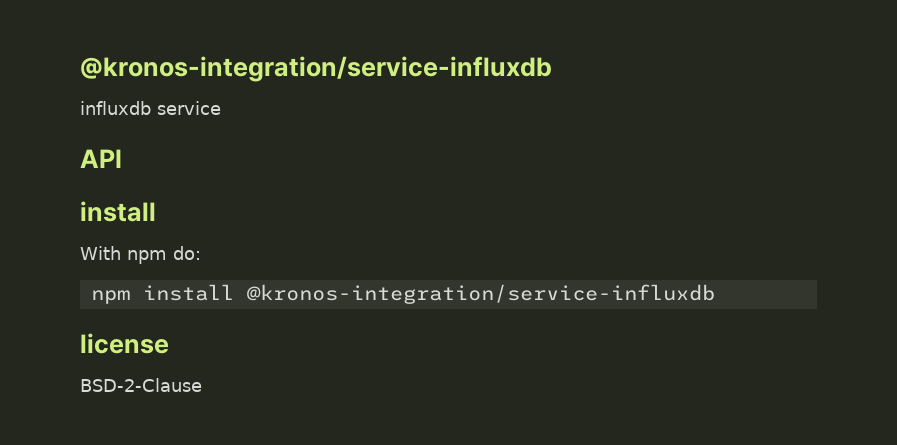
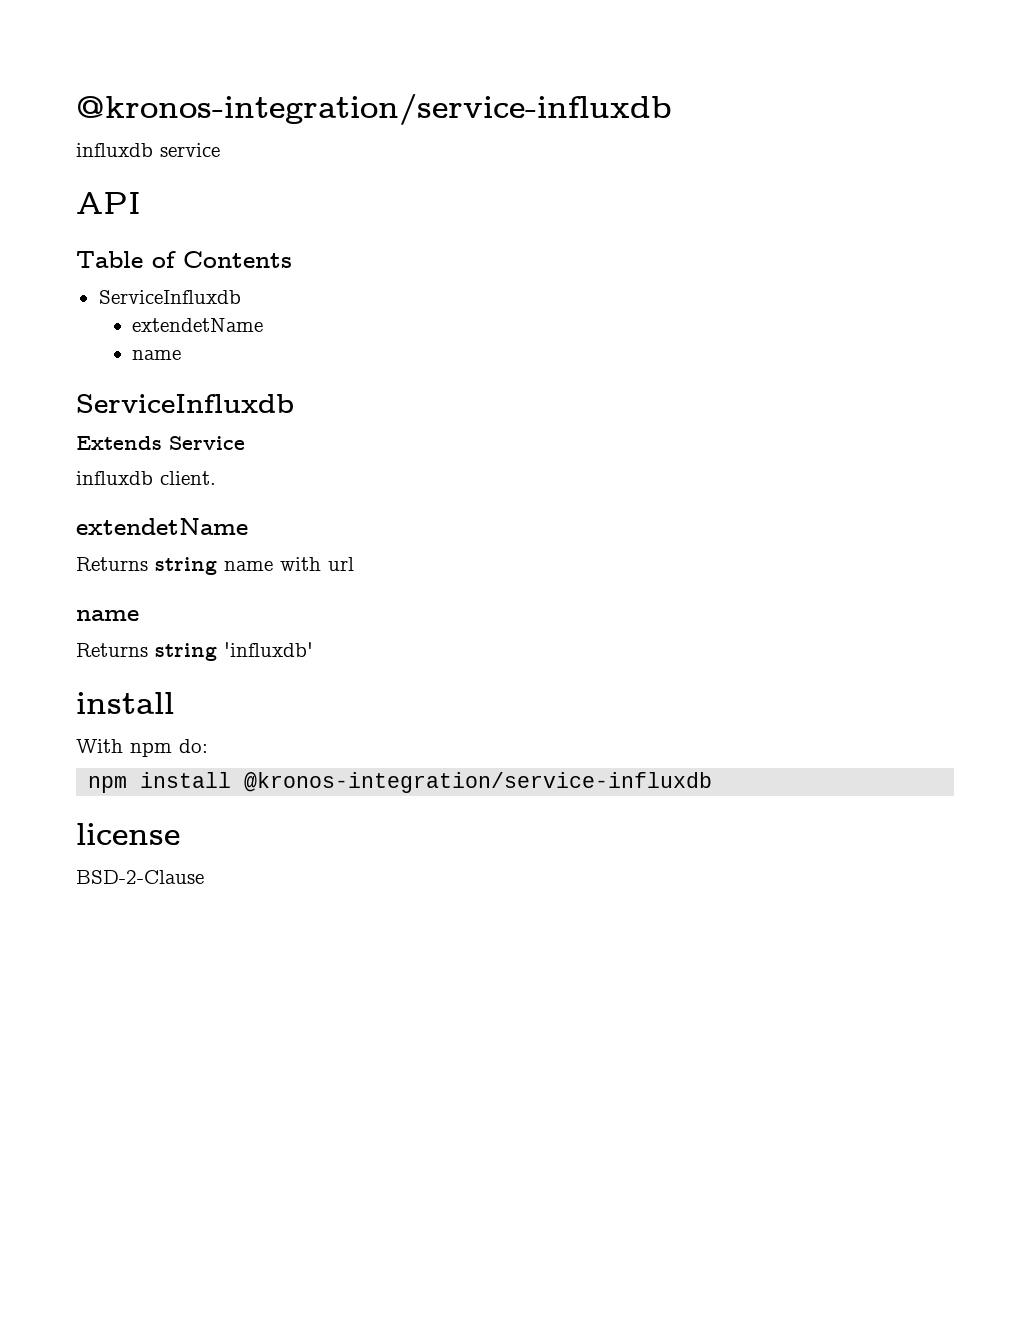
+ Table of Contents
+ ServiceInfluxdb
+ extendetName
+ name
+ ServiceInfluxdb
+ Extends Service
+ influxdb client.
+ extendetName
+ Returns string name with url
+ name
+ Returns string 'influxdb'

